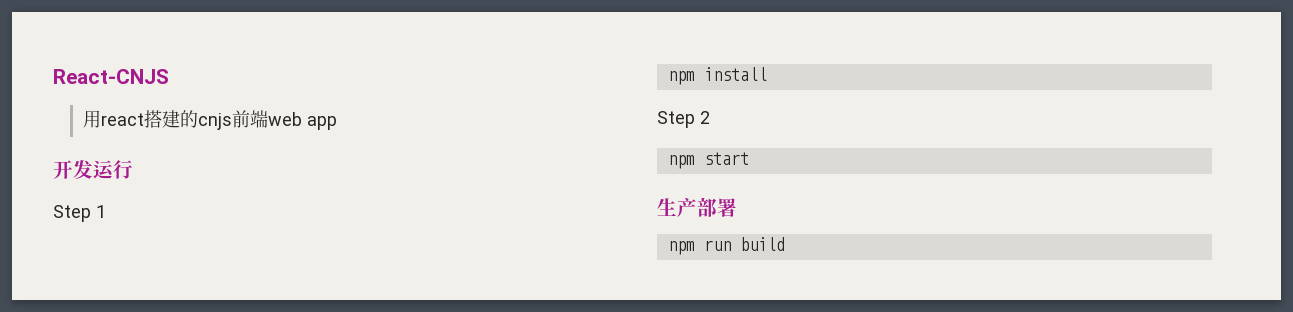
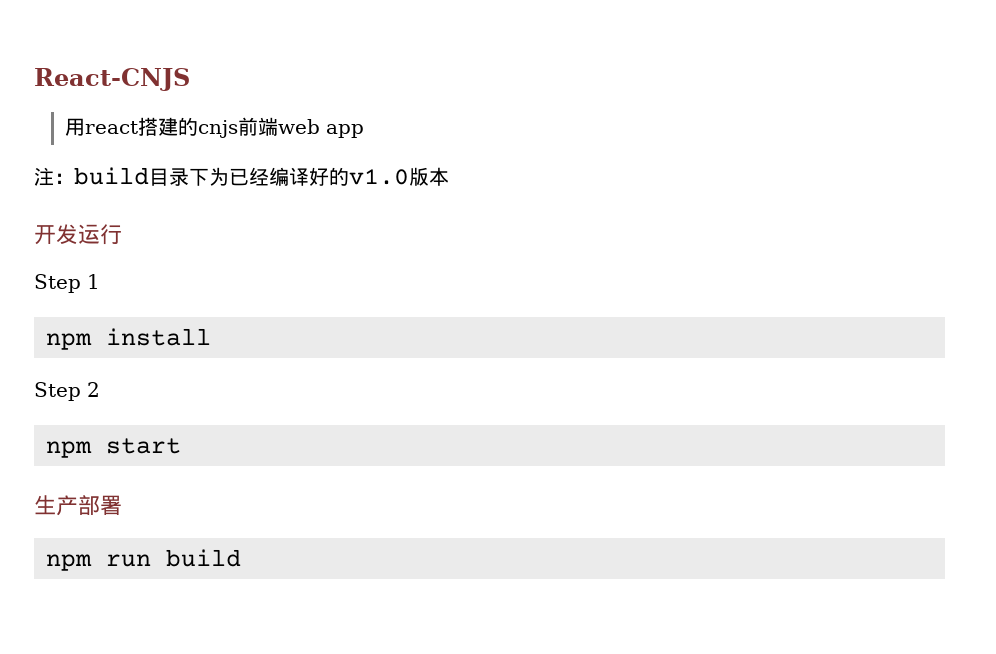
+ 注：build目录下为已经编译好的v1.0版本

